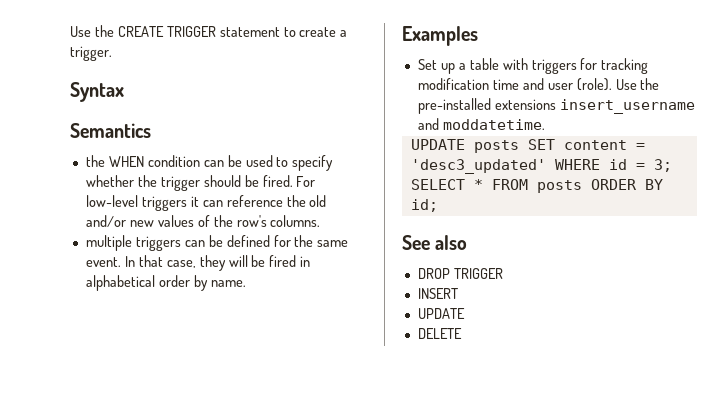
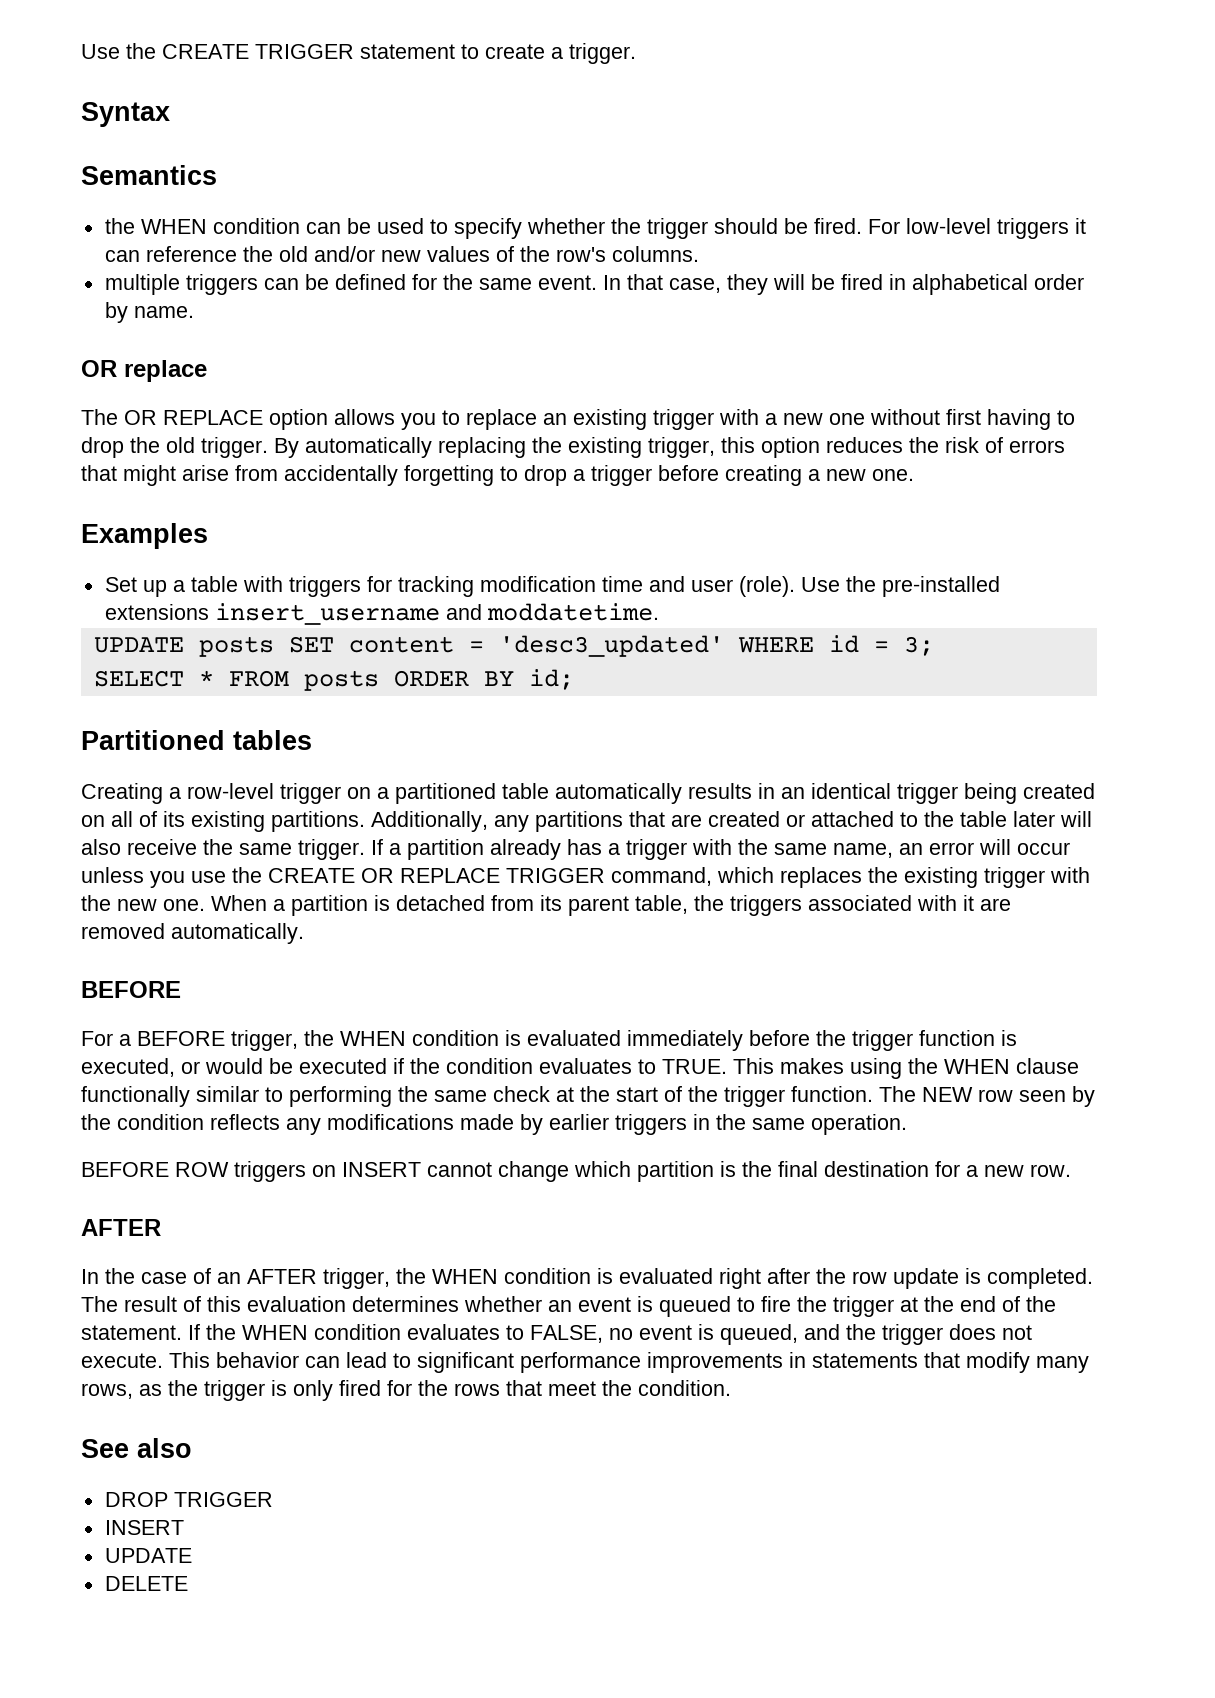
+ OR replace
+ The OR REPLACE option allows you to replace an existing trigger with a new one without first having to drop the old trigger. By automatically replacing the existing trigger, this option reduces the risk of errors that might arise from accidentally forgetting to drop a trigger before creating a new one.
+ Partitioned tables
+ Creating a row-level trigger on a partitioned table automatically results in an identical trigger being created on all of its existing partitions. Additionally, any partitions that are created or attached to the table later will also receive the same trigger. If a partition already has a trigger with the same name, an error will occur unless you use the CREATE OR REPLACE TRIGGER command, which replaces the existing trigger with the new one. When a partition is detached from its parent table, the triggers associated with it are removed automatically.
+ BEFORE
+ For a BEFORE trigger, the WHEN condition is evaluated immediately before the trigger function is executed, or would be executed if the condition evaluates to TRUE. This makes using the WHEN clause functionally similar to performing the same check at the start of the trigger function. The NEW row seen by the condition reflects any modifications made by earlier triggers in the same operation.
+ BEFORE ROW triggers on INSERT cannot change which partition is the final destination for a new row.
+ AFTER
+ In the case of an AFTER trigger, the WHEN condition is evaluated right after the row update is completed. The result of this evaluation determines whether an event is queued to fire the trigger at the end of the statement. If the WHEN condition evaluates to FALSE, no event is queued, and the trigger does not execute. This behavior can lead to significant performance improvements in statements that modify many rows, as the trigger is only fired for the rows that meet the condition.

